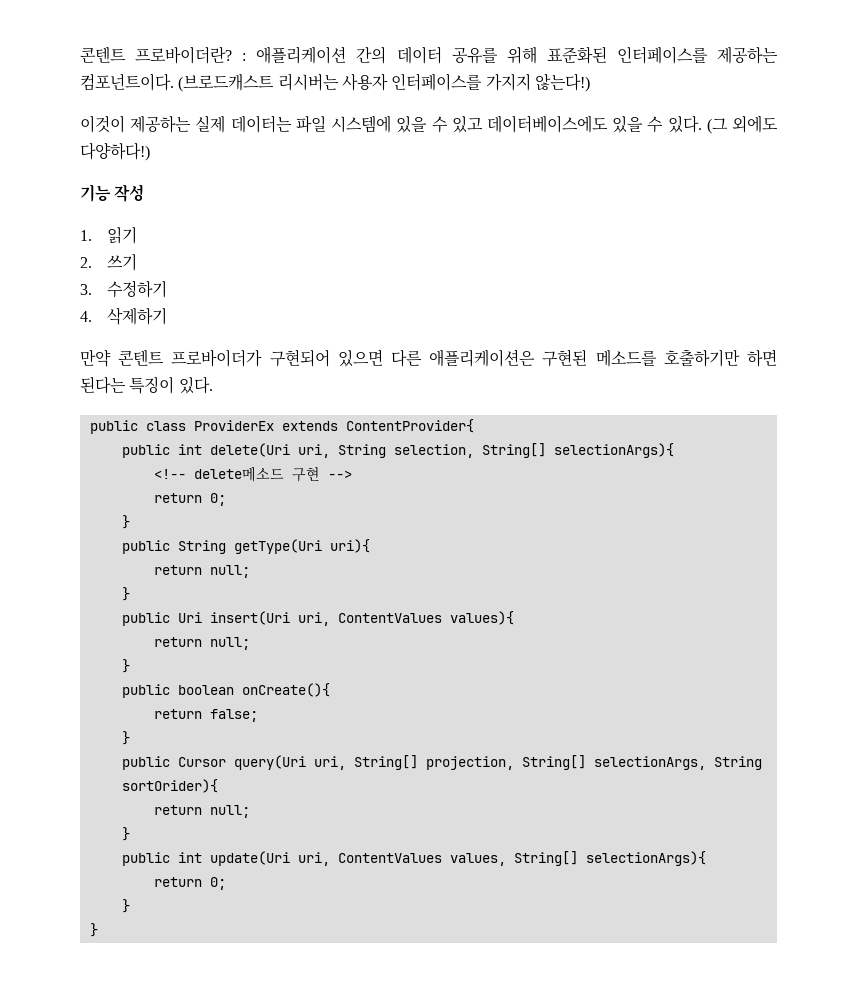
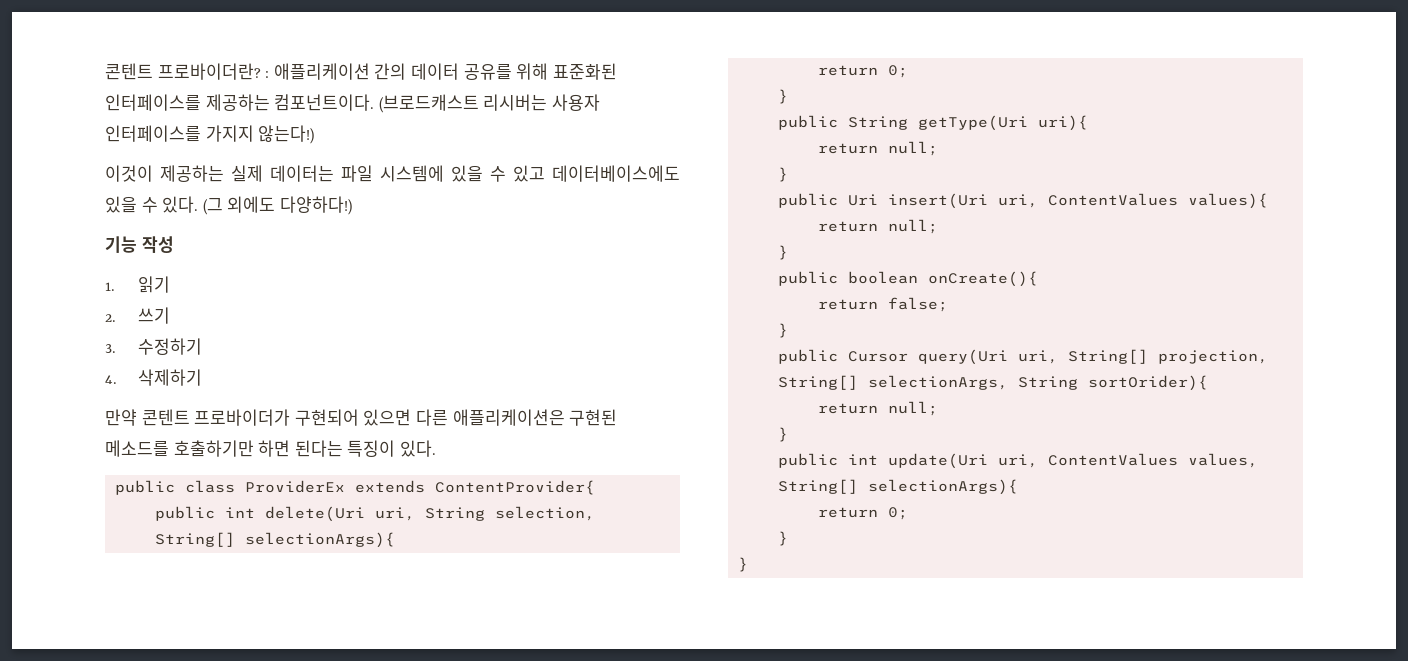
- <!-- delete메소드 구현 -->

